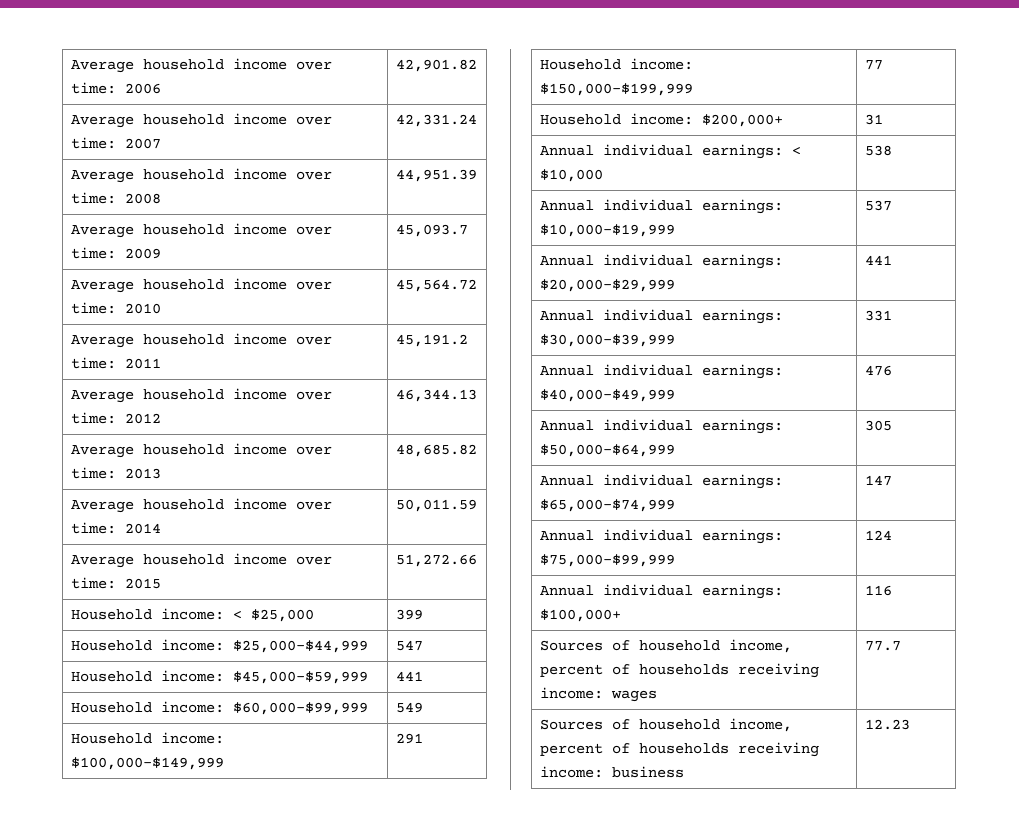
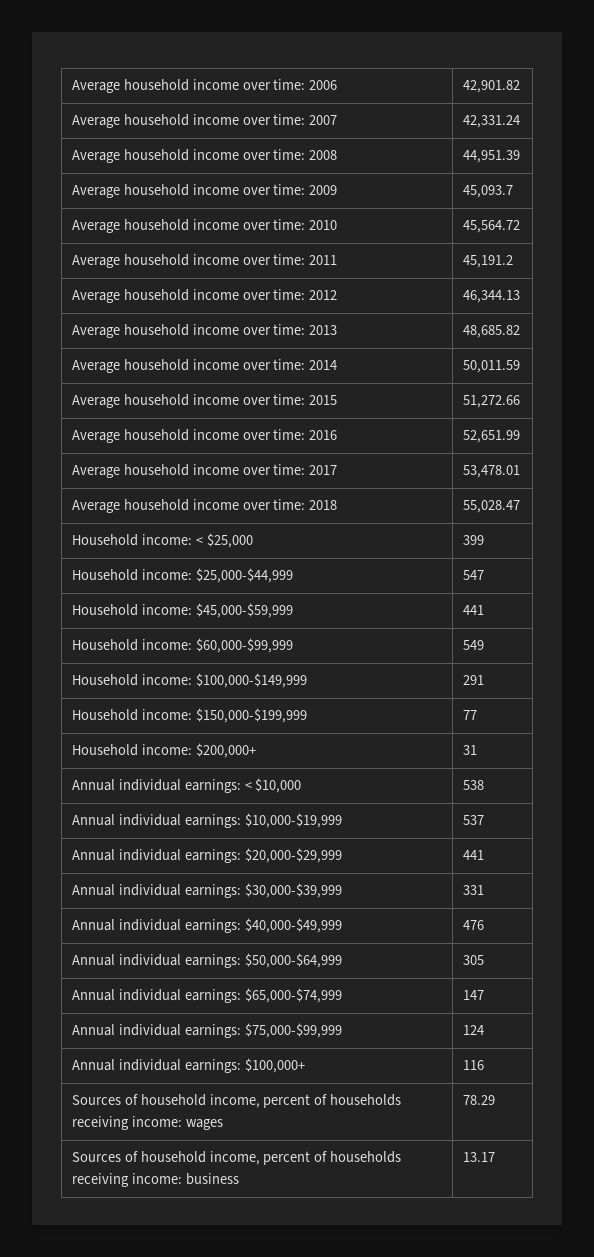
+ Average household income over time: 2016 | 52,651.99
+ Average household income over time: 2017 | 53,478.01
+ Average household income over time: 2018 | 55,028.47
- Sources of household income, percent of households receiving income: wages | 77.7
+ Sources of household income, percent of households receiving income: wages | 78.29
- Sources of household income, percent of households receiving income: business | 12.23
+ Sources of household income, percent of households receiving income: business | 13.17

